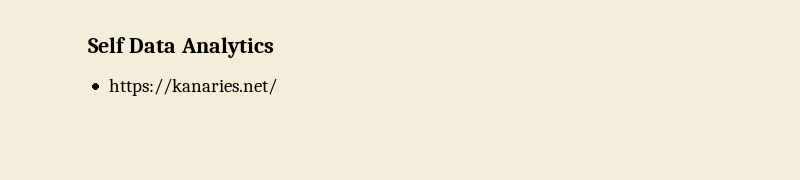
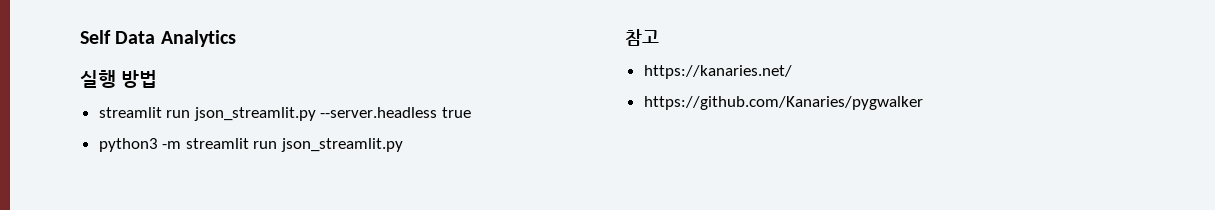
+ 실행 방법
+ streamlit run json_streamlit.py --server.headless true
+ python3 -m streamlit run json_streamlit.py
+ 참고
+ https://github.com/Kanaries/pygwalker

